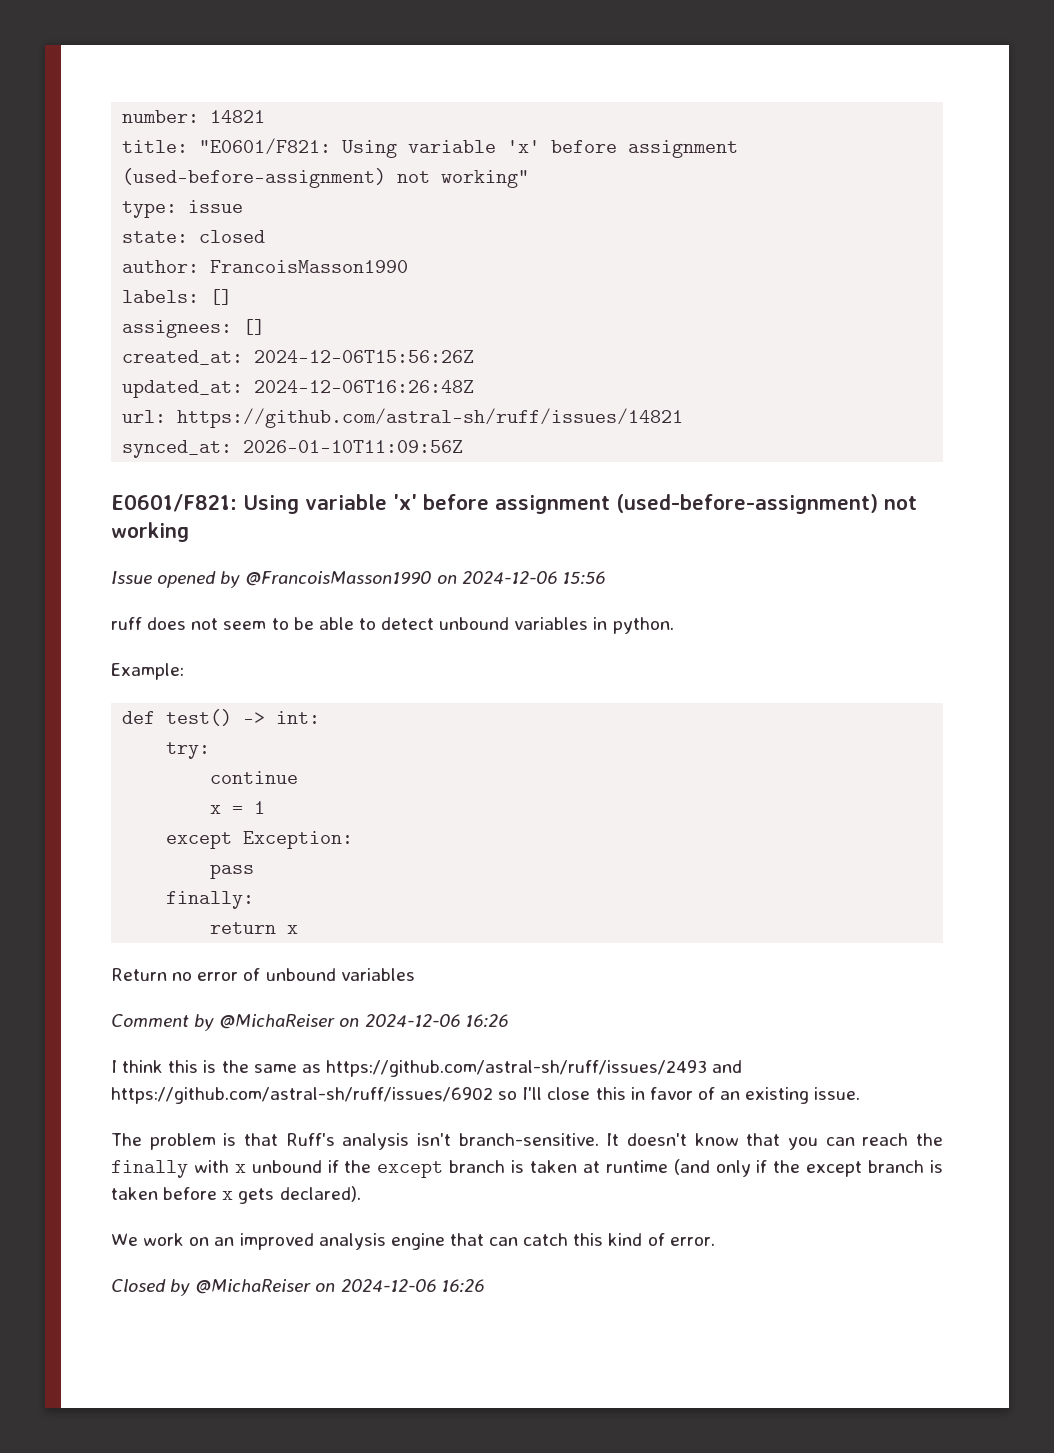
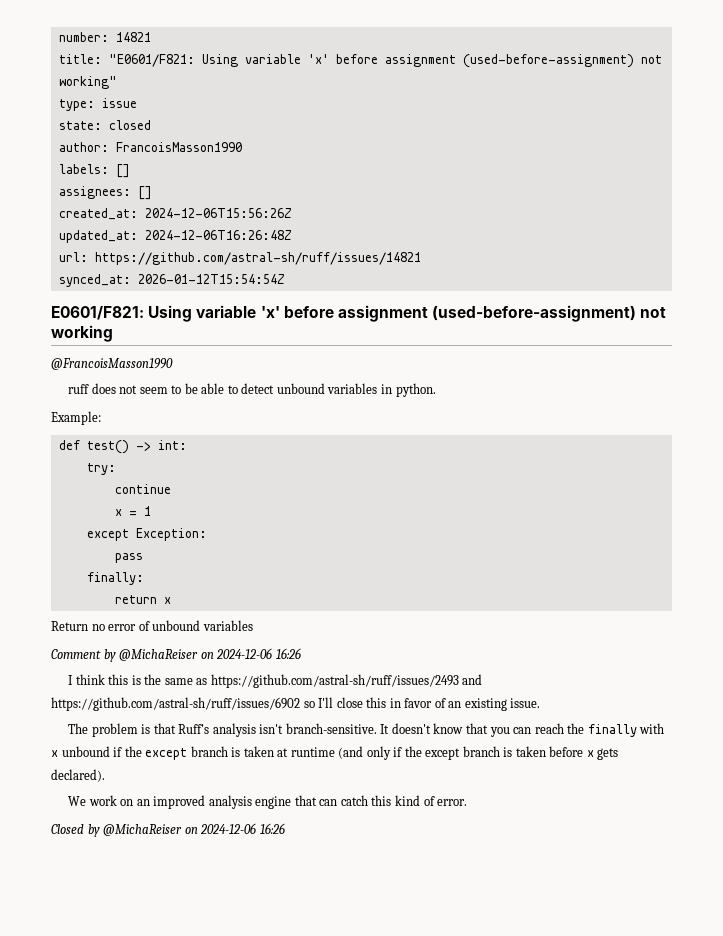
- synced_at: 2026-01-10T11:09:56Z
+ synced_at: 2026-01-12T15:54:54Z
- Issue opened by @FrancoisMasson1990 on 2024-12-06 15:56
+ @FrancoisMasson1990

